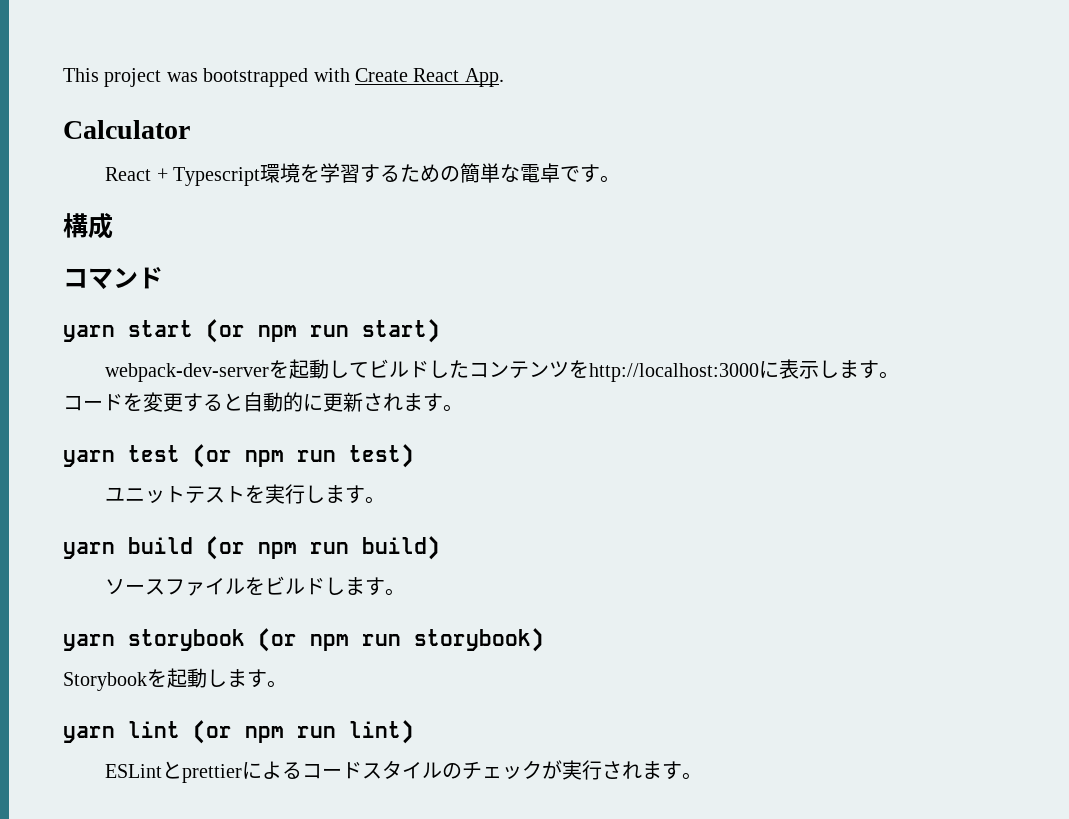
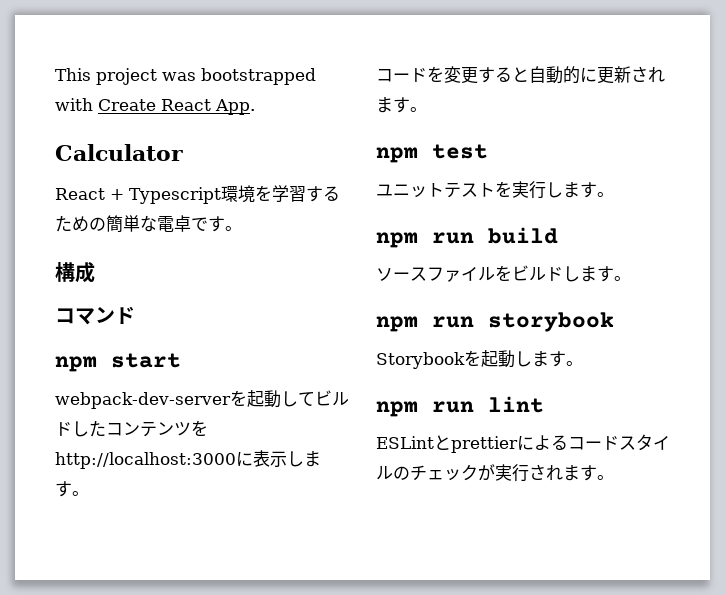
- yarn start (or npm run start)
+ npm start
- yarn test (or npm run test)
+ npm test
- yarn build (or npm run build)
+ npm run build
- yarn storybook (or npm run storybook)
+ npm run storybook
- yarn lint (or npm run lint)
+ npm run lint

